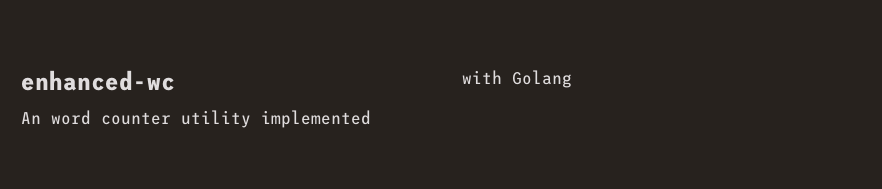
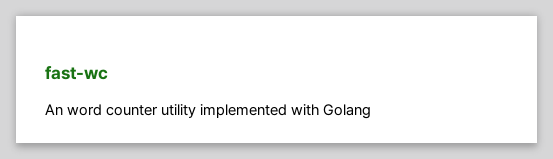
- enhanced-wc
+ fast-wc

